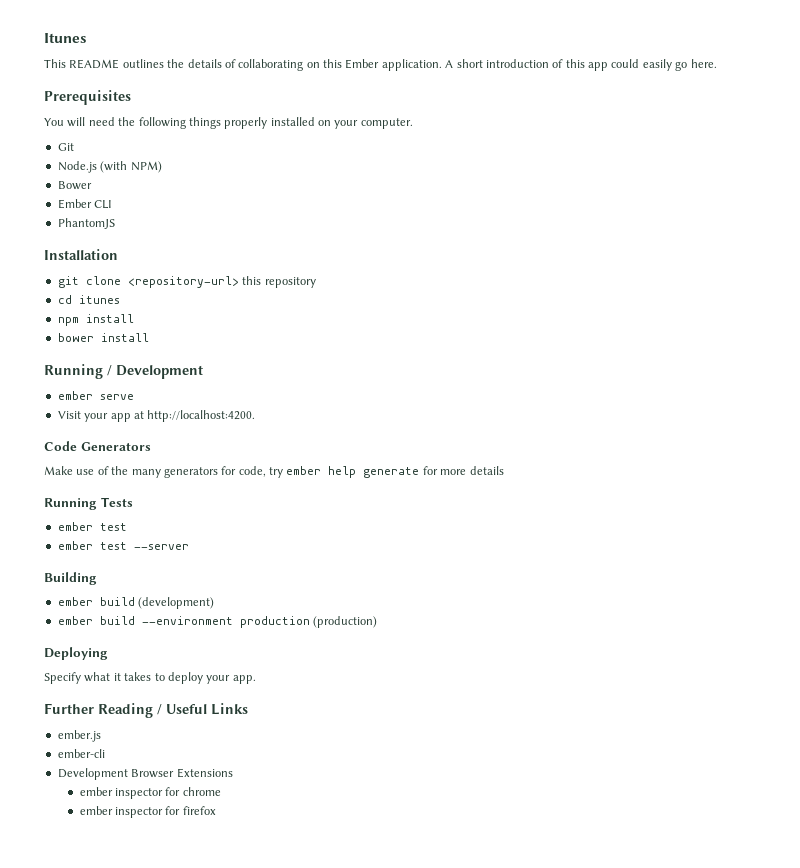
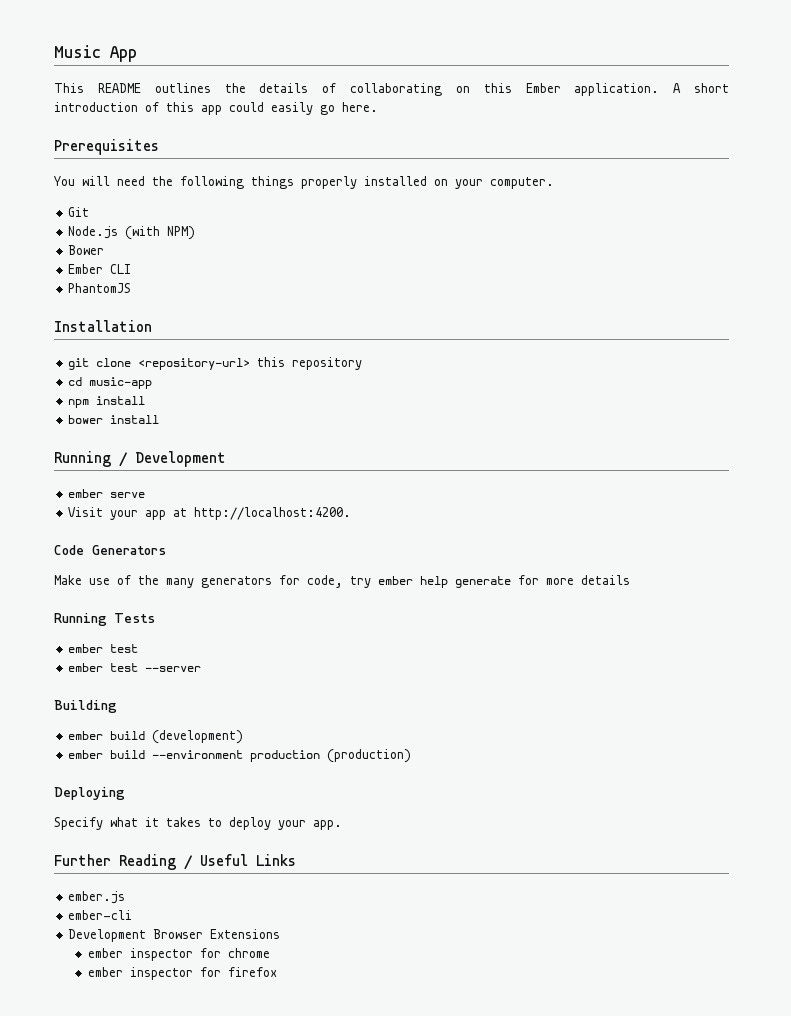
- Itunes
+ Music App
- cd itunes
+ cd music-app

